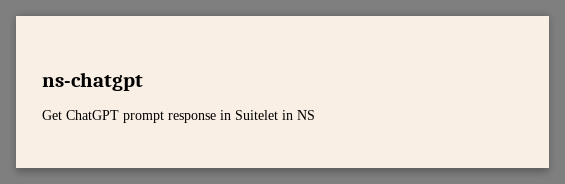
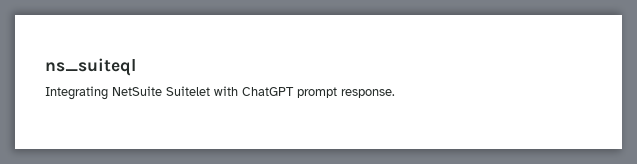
- ns-chatgpt
- Get ChatGPT prompt response in Suitelet in NS
+ ns_suiteql
+ Integrating NetSuite Suitelet with ChatGPT prompt response.

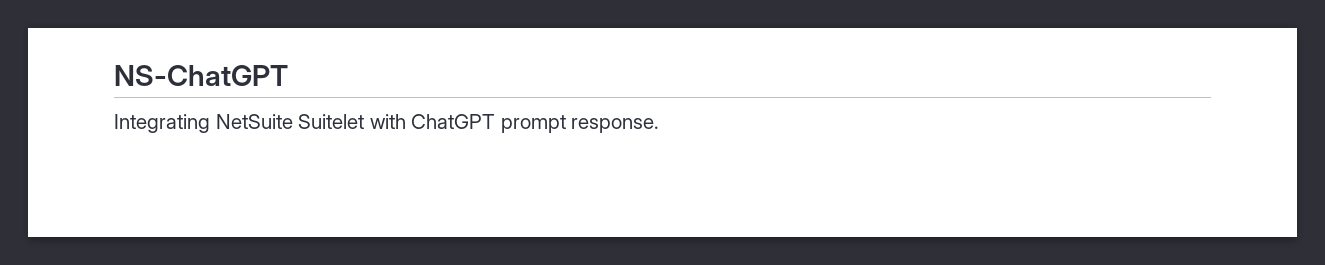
- ns_suiteql
+ NS-ChatGPT

